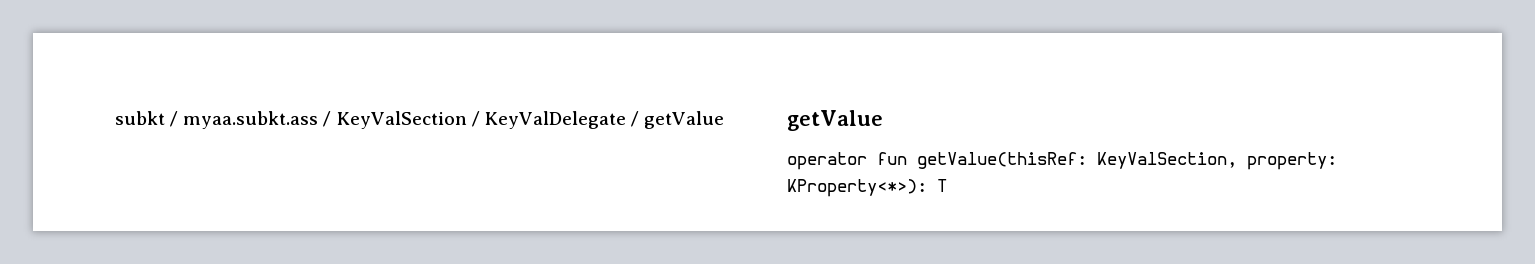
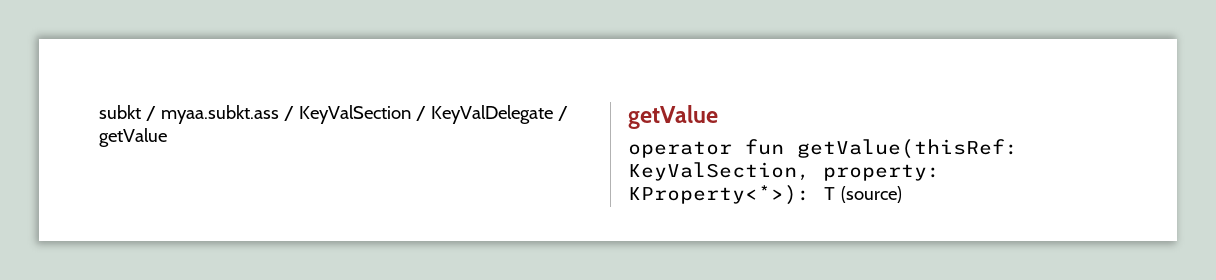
- operator fun getValue(thisRef: KeyValSection, property: KProperty<*>): T
+ operator fun getValue(thisRef: KeyValSection, property: KProperty<*>): T (source)

